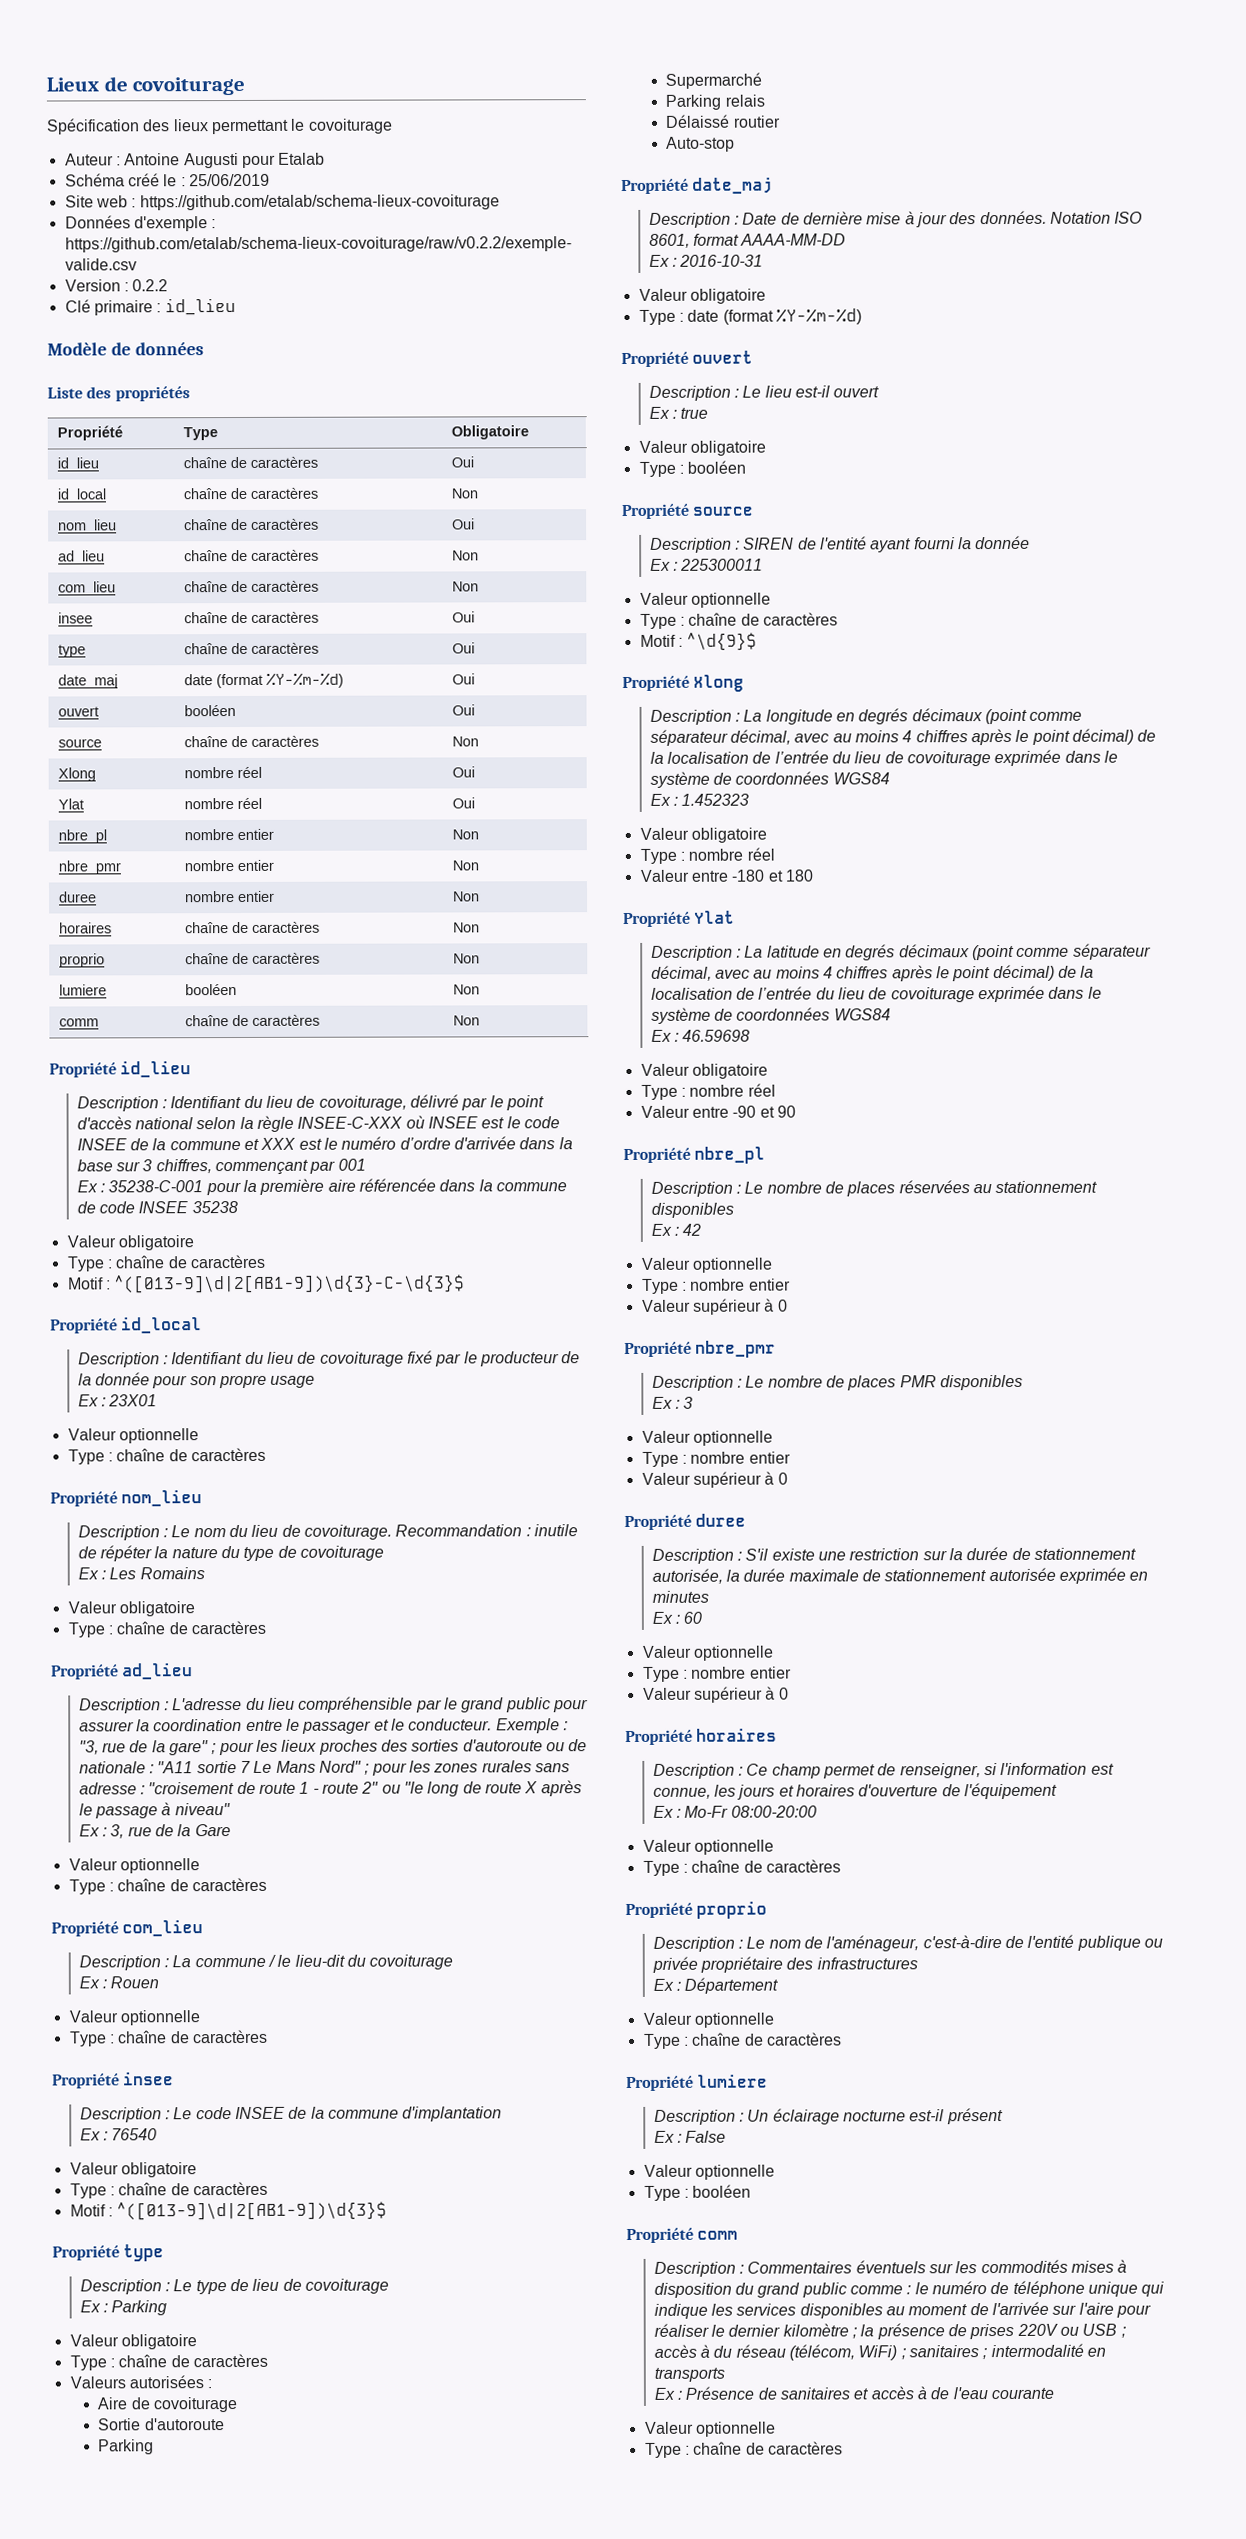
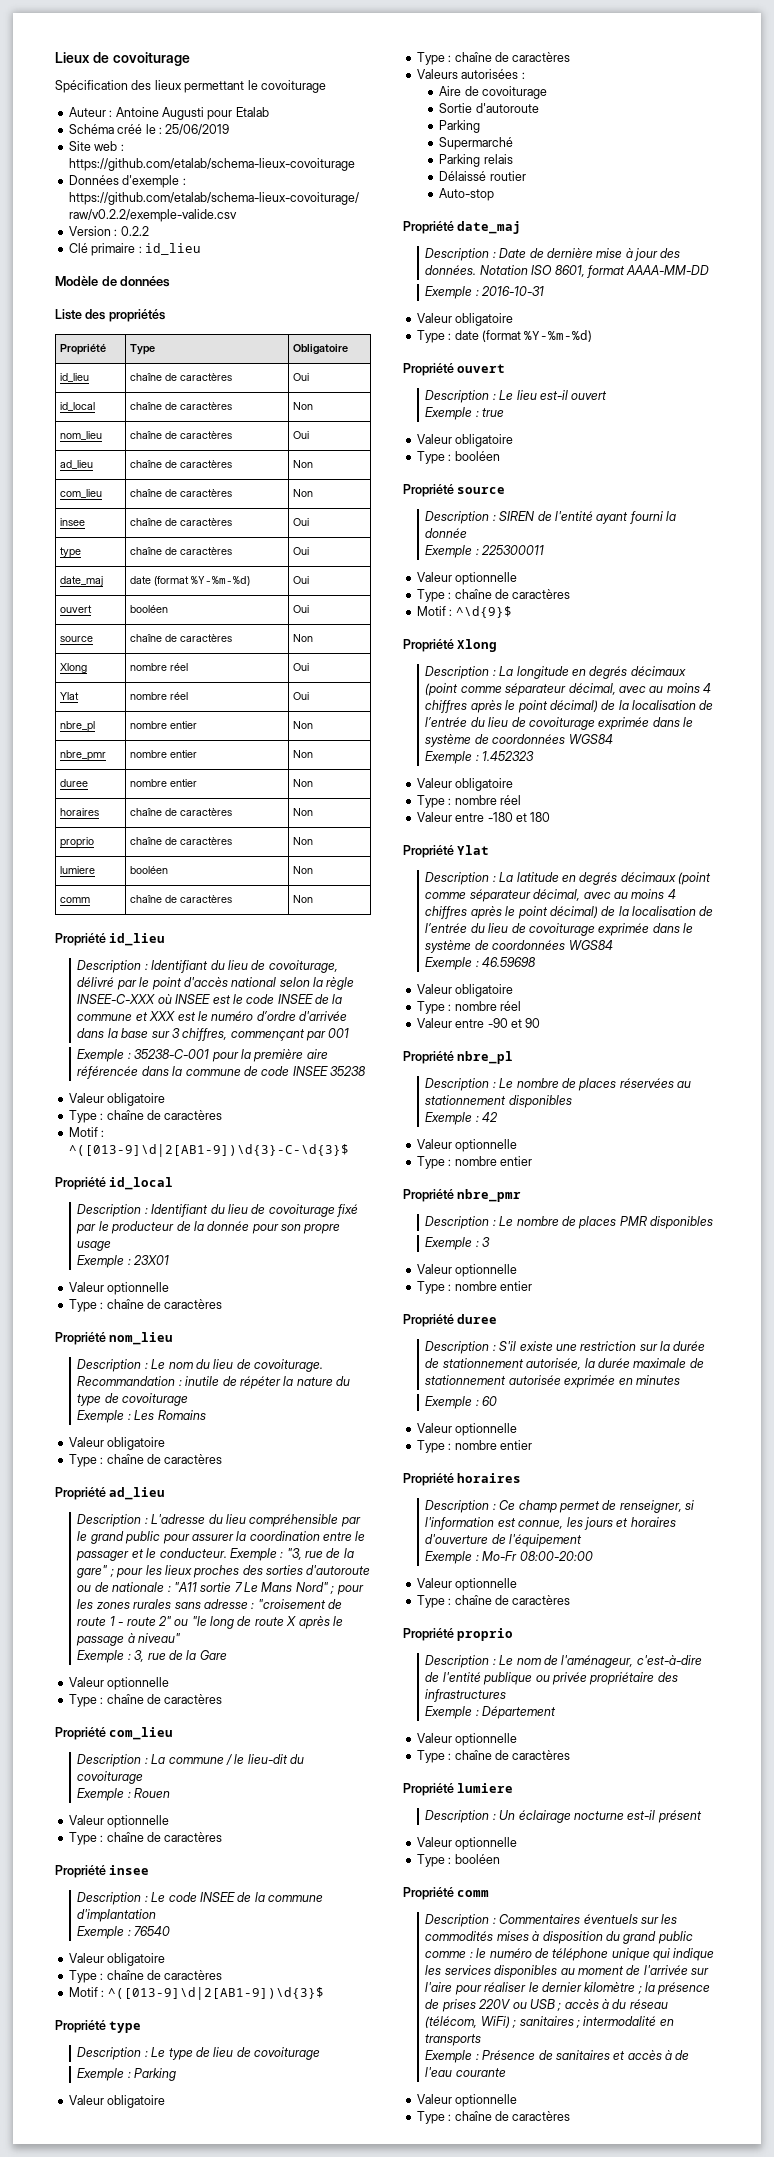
- Ex : 35238-C-001 pour la première aire référencée dans la commune de code INSEE 35238
+ Exemple : 35238-C-001 pour la première aire référencée dans la commune de code INSEE 35238
- Ex : 23X01
+ Exemple : 23X01
- Ex : Les Romains
+ Exemple : Les Romains
- Ex : 3, rue de la Gare
+ Exemple : 3, rue de la Gare
- Ex : Rouen
+ Exemple : Rouen
- Ex : 76540
+ Exemple : 76540
- Ex : Parking
+ Exemple : Parking
- Ex : 2016-10-31
+ Exemple : 2016-10-31
- Ex : true
+ Exemple : true
- Ex : 225300011
+ Exemple : 225300011
- Ex : 1.452323
+ Exemple : 1.452323
- Ex : 46.59698
+ Exemple : 46.59698
- Ex : 42
+ Exemple : 42
  Valeur optionnelle
  Type : nombre entier
- Valeur supérieur à 0
- Ex : 3
+ Exemple : 3
  Valeur optionnelle
  Type : nombre entier
- Valeur supérieur à 0
- Ex : 60
+ Exemple : 60
  Valeur optionnelle
  Type : nombre entier
- Valeur supérieur à 0
- Ex : Mo-Fr 08:00-20:00
+ Exemple : Mo-Fr 08:00-20:00
- Ex : Département
+ Exemple : Département
- Ex : False
- Ex : Présence de sanitaires et accès à de l'eau courante
+ Exemple : Présence de sanitaires et accès à de l'eau courante

